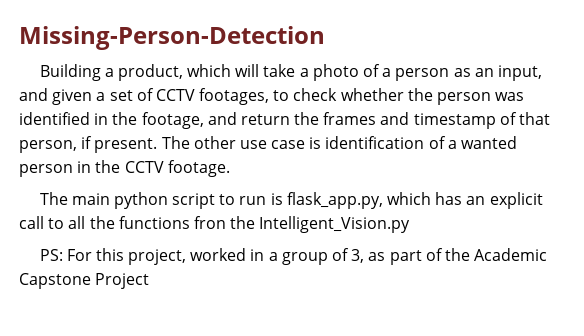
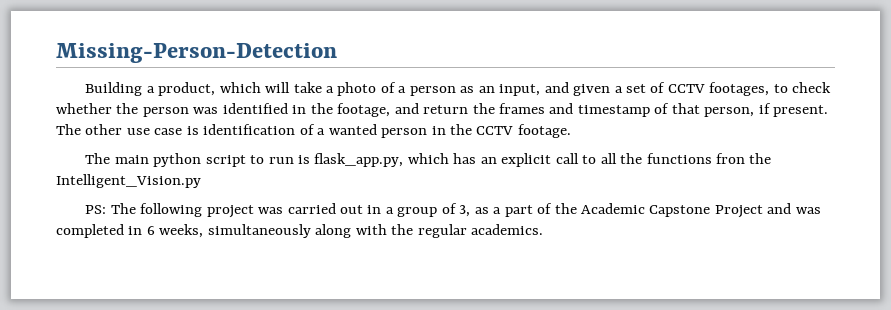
- PS: For this project, worked in a group of 3, as part of the Academic Capstone Project
+ PS: The following project was carried out in a group of 3, as a part of the Academic Capstone Project and was completed in 6 weeks, simultaneously along with the regular academics.

